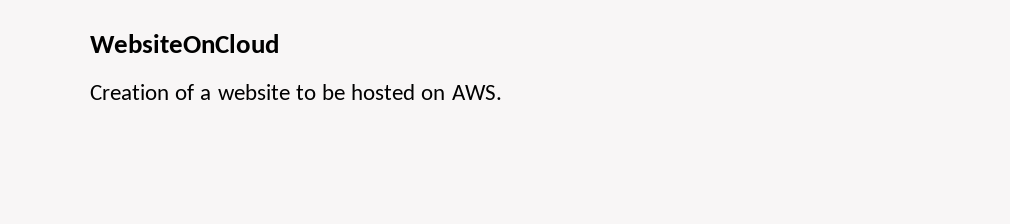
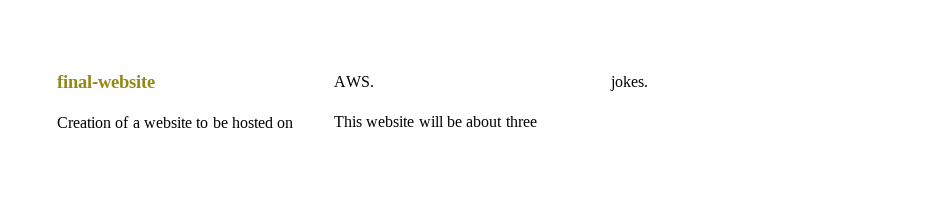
- WebsiteOnCloud
+ final-website
+ This website will be about three jokes.

